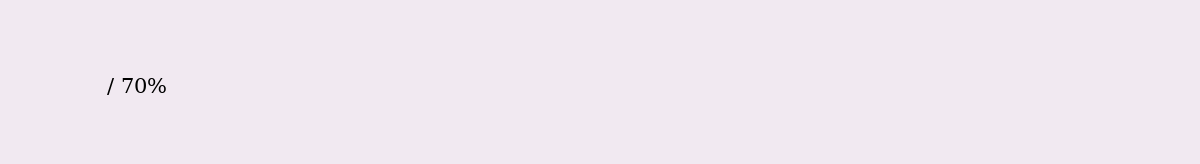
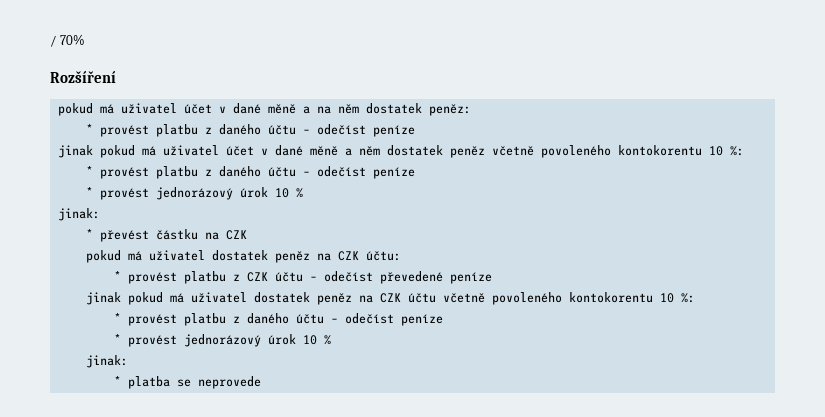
+ Rozšíření
+ pokud má uživatel účet v dané měně a na něm dostatek peněz:
+ * provést platbu z daného účtu – odečíst peníze
+ jinak pokud má uživatel účet v dané měně a něm dostatek peněz včetně povoleného kontokorentu 10 %:
+ * provést platbu z daného účtu – odečíst peníze
+ * provést jednorázový úrok 10 %
+ jinak:
+ * převést částku na CZK
+ pokud má uživatel dostatek peněz na CZK účtu:
+ * provést platbu z CZK účtu – odečíst převedené peníze
+ jinak pokud má uživatel dostatek peněz na CZK účtu včetně povoleného kontokorentu 10 %:
+ * provést platbu z daného účtu – odečíst peníze
+ * provést jednorázový úrok 10 %
+ jinak:
+ * platba se neprovede

